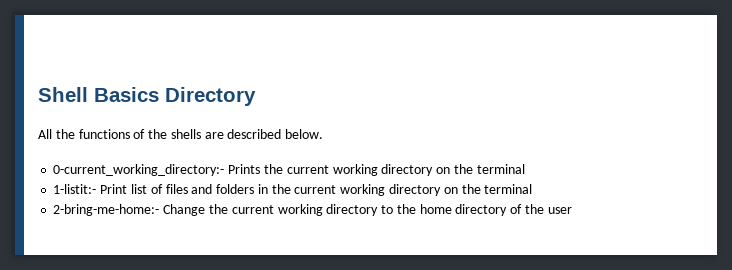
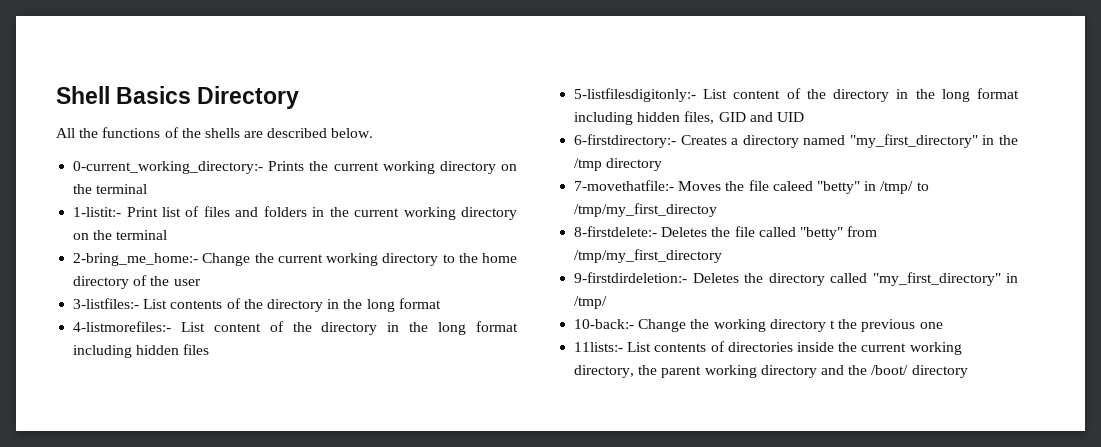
- 2-bring-me-home:- Change the current working directory to the home directory of the user
+ 2-bring_me_home:- Change the current working directory to the home directory of the user
+ 3-listfiles:- List contents of the directory in the long format
+ 4-listmorefiles:- List content of the directory in the long format including hidden files
+ 5-listfilesdigitonly:- List content of the directory in the long format including hidden files, GID and UID
+ 6-firstdirectory:- Creates a directory named "my_first_directory" in the /tmp directory
+ 7-movethatfile:- Moves the file caleed "betty" in /tmp/ to /tmp/my_first_directoy
+ 8-firstdelete:- Deletes the file called "betty" from /tmp/my_first_directory
+ 9-firstdirdeletion:- Deletes the directory called "my_first_directory" in /tmp/
+ 10-back:- Change the working directory t the previous one
+ 11lists:- List contents of directories inside the current working directory, the parent working directory and the /boot/ directory

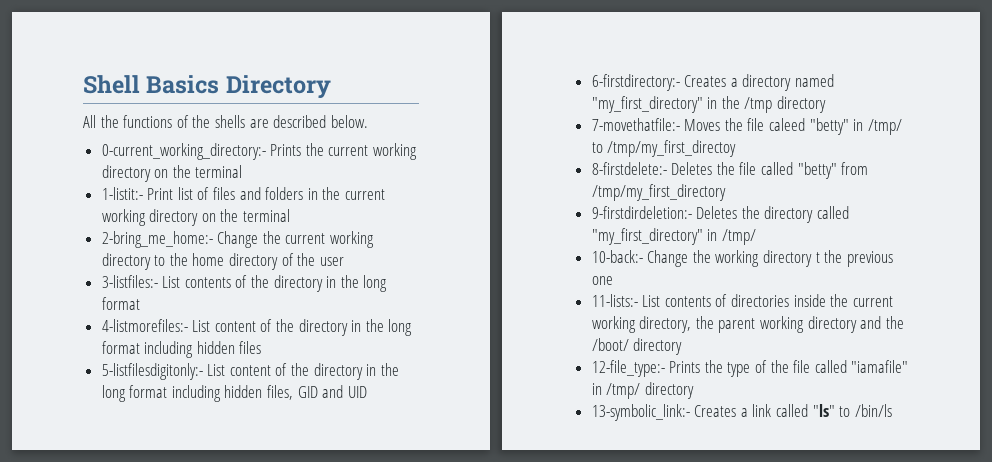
- 11lists:- List contents of directories inside the current working directory, the parent working directory and the /boot/ directory
+ 11-lists:- List contents of directories inside the current working directory, the parent working directory and the /boot/ directory
+ 12-file_type:- Prints the type of the file called "iamafile" in /tmp/ directory
+ 13-symbolic_link:- Creates a link called "ls" to /bin/ls

